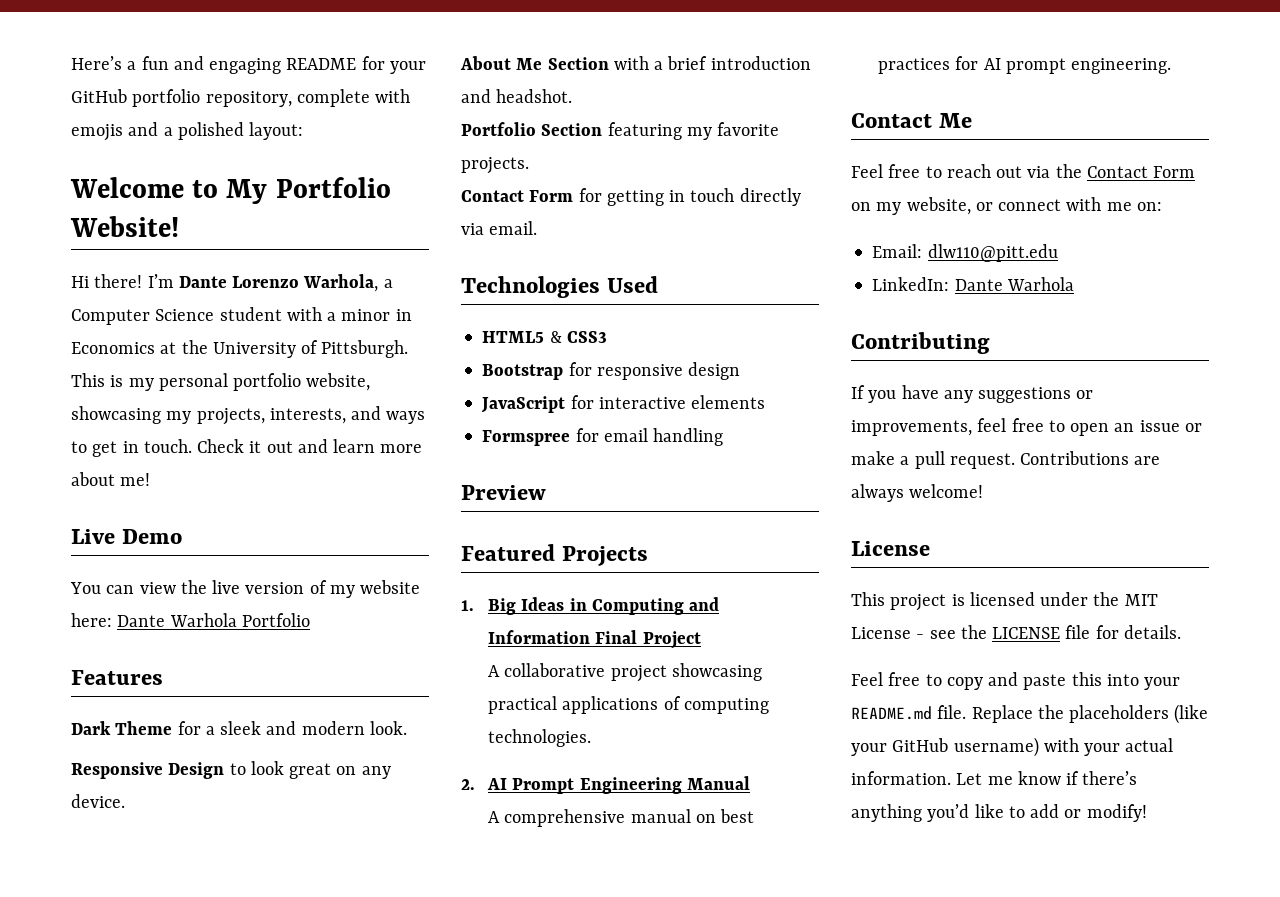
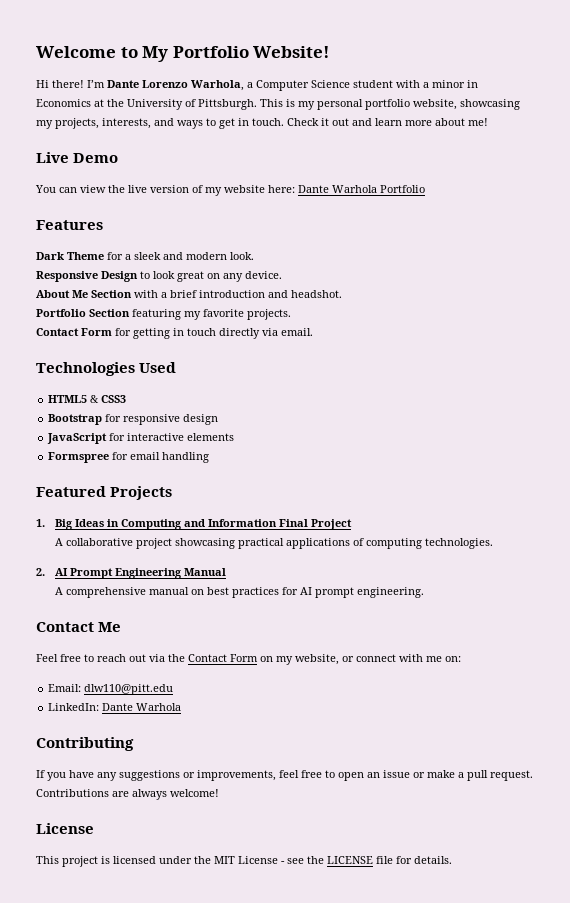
- Here’s a fun and engaging README for your GitHub portfolio repository, complete with emojis and a polished layout:
- Preview
- Feel free to copy and paste this into your README.md file. Replace the placeholders (like your GitHub username) with your actual information. Let me know if there’s anything you’d like to add or modify!

